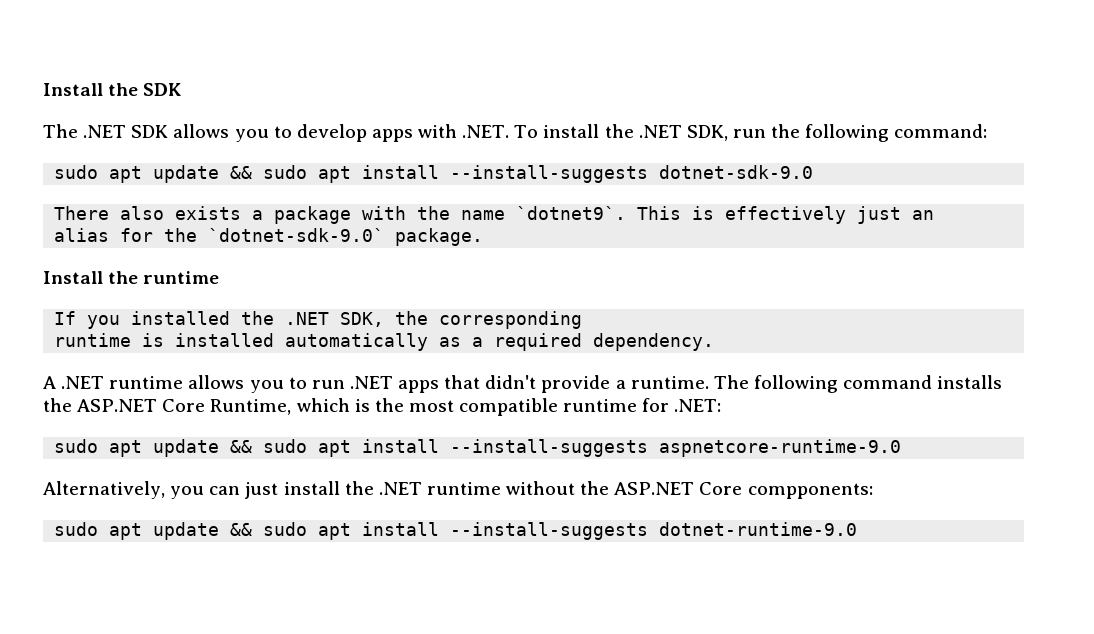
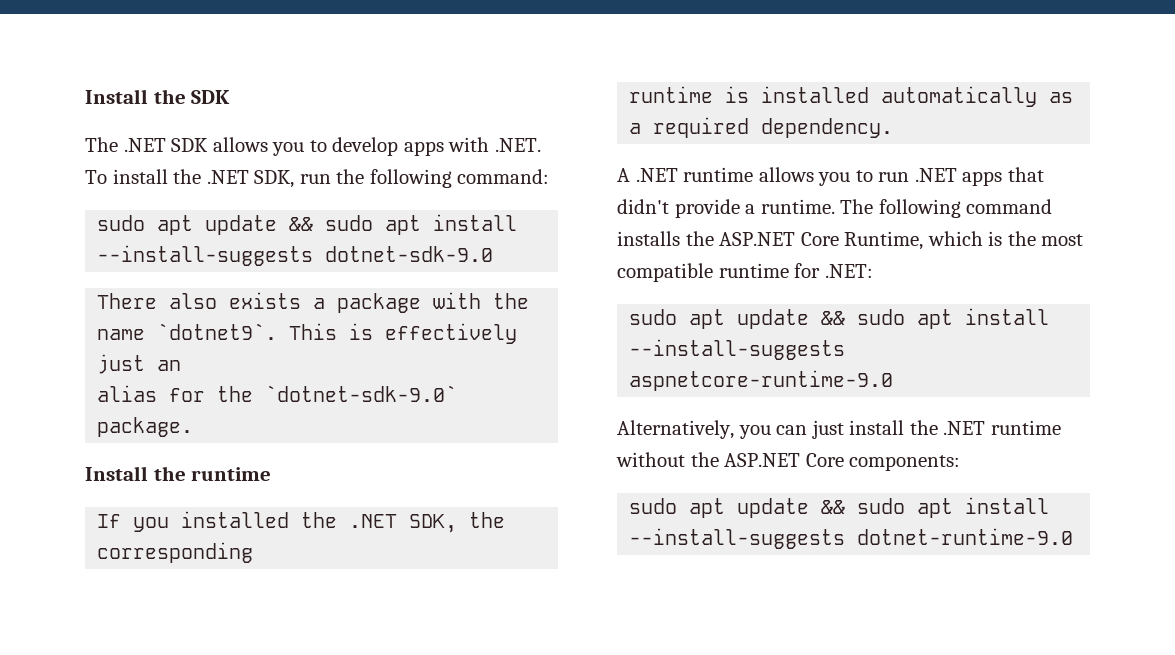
- Alternatively, you can just install the .NET runtime without the ASP.NET Core compponents:
+ Alternatively, you can just install the .NET runtime without the ASP.NET Core components:

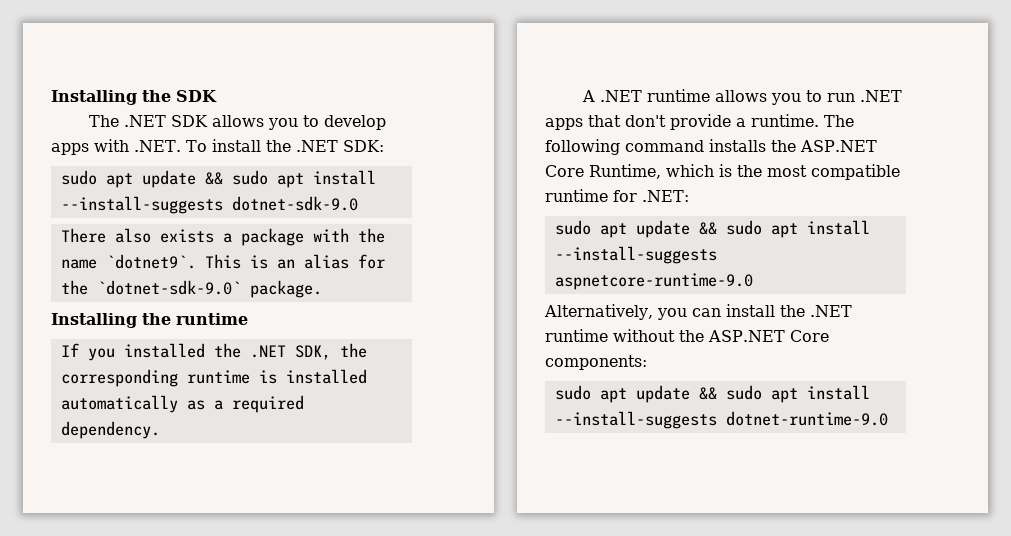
- Install the SDK
+ Installing the SDK
- The .NET SDK allows you to develop apps with .NET. To install the .NET SDK, run the following command:
+ The .NET SDK allows you to develop apps with .NET. To install the .NET SDK:
- This is effectively just an
- alias for the `dotnet-sdk-9.0` package.
+ This is an alias for the `dotnet-sdk-9.0` package.
- Install the runtime
+ Installing the runtime
- If you installed the .NET SDK, the corresponding
- runtime is installed automatically as a required dependency.
+ If you installed the .NET SDK, the corresponding runtime is installed automatically as a required dependency.
- A .NET runtime allows you to run .NET apps that didn't provide a runtime.
+ A .NET runtime allows you to run .NET apps that don't provide a runtime.
- Alternatively, you can just install the .NET runtime without the ASP.NET Core components:
+ Alternatively, you can install the .NET runtime without the ASP.NET Core components:

